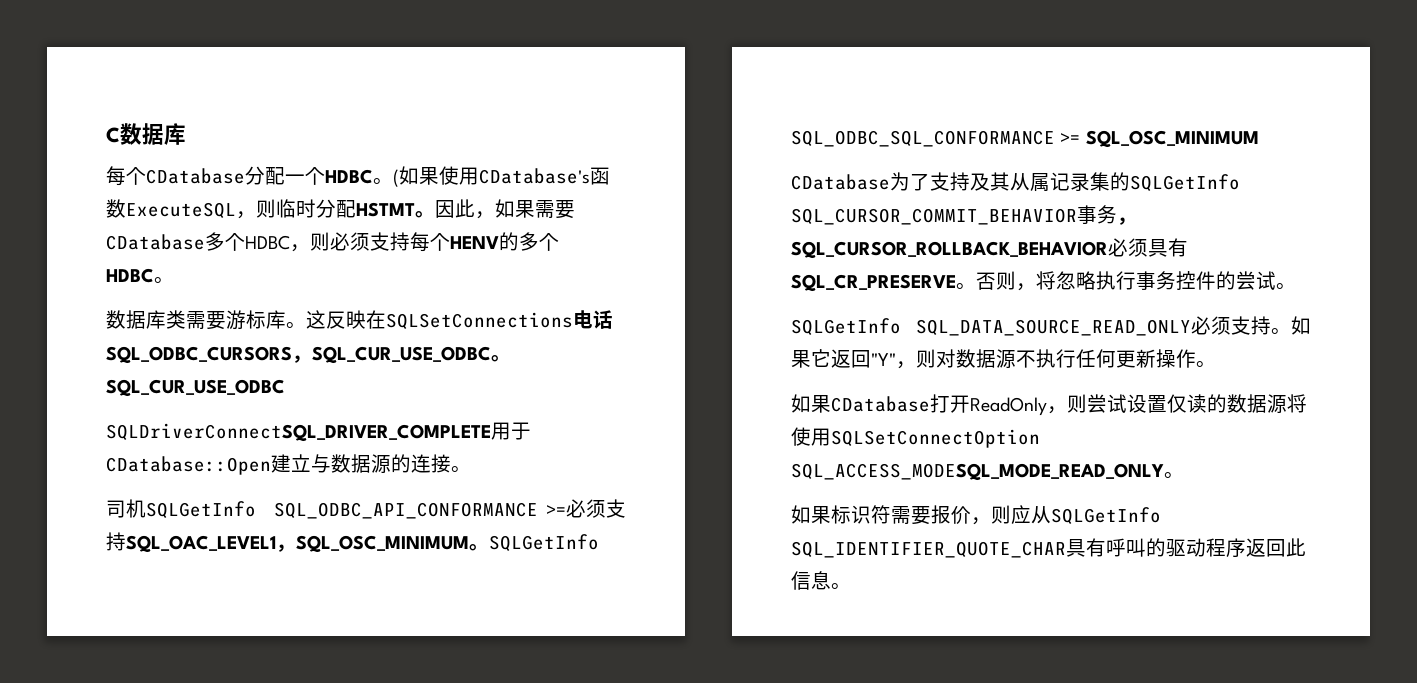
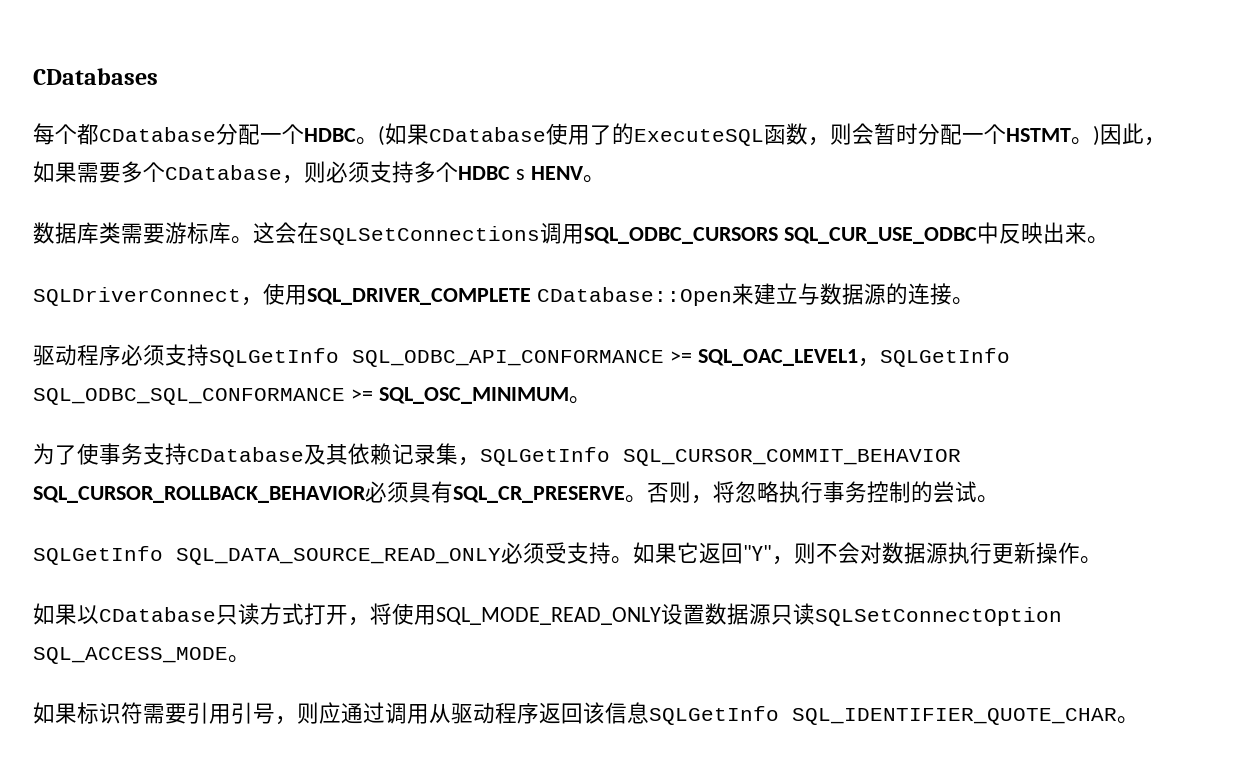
- C数据库
- 每个CDatabase分配一个HDBC。
+ CDatabases
+ 每个都CDatabase分配一个HDBC。
- (如果使用CDatabase's函数ExecuteSQL，则临时分配HSTMT。因此，如果需要CDatabase多个HDBC，则必须支持每个HENV的多个HDBC。
+ (如果CDatabase使用了的ExecuteSQL函数，则会暂时分配一个HSTMT。)因此，如果需要多个CDatabase，则必须支持多个HDBC s HENV。
- 这反映在SQLSetConnections电话SQL_ODBC_CURSORS，SQL_CUR_USE_ODBC。SQL_CUR_USE_ODBC
- SQLDriverConnectSQL_DRIVER_COMPLETE用于CDatabase::Open建立与数据源的连接。
+ 这会在SQLSetConnections调用SQL_ODBC_CURSORS SQL_CUR_USE_ODBC中反映出来。
+ SQLDriverConnect，使用SQL_DRIVER_COMPLETE CDatabase::Open来建立与数据源的连接。
- 司机SQLGetInfo SQL_ODBC_API_CONFORMANCE >=必须支持SQL_OAC_LEVEL1，SQL_OSC_MINIMUM。SQLGetInfo SQL_ODBC_SQL_CONFORMANCE >= SQL_OSC_MINIMUM
- CDatabase为了支持及其从属记录集的SQLGetInfo SQL_CURSOR_COMMIT_BEHAVIOR事务，SQL_CURSOR_ROLLBACK_BEHAVIOR必须具有SQL_CR_PRESERVE。
+ 驱动程序必须支持SQLGetInfo SQL_ODBC_API_CONFORMANCE >= SQL_OAC_LEVEL1，SQLGetInfo SQL_ODBC_SQL_CONFORMANCE >= SQL_OSC_MINIMUM。
+ 为了使事务支持CDatabase及其依赖记录集，SQLGetInfo SQL_CURSOR_COMMIT_BEHAVIOR SQL_CURSOR_ROLLBACK_BEHAVIOR必须具有SQL_CR_PRESERVE。
- 否则，将忽略执行事务控件的尝试。
+ 否则，将忽略执行事务控制的尝试。
- SQLGetInfo SQL_DATA_SOURCE_READ_ONLY必须支持。
+ SQLGetInfo SQL_DATA_SOURCE_READ_ONLY必须受支持。
- 如果它返回"Y"，则对数据源不执行任何更新操作。
+ 如果它返回"Y"，则不会对数据源执行更新操作。
- 如果CDatabase打开ReadOnly，则尝试设置仅读的数据源将使用SQLSetConnectOption SQL_ACCESS_MODESQL_MODE_READ_ONLY。
- 如果标识符需要报价，则应从SQLGetInfo SQL_IDENTIFIER_QUOTE_CHAR具有呼叫的驱动程序返回此信息。
+ 如果以CDatabase只读方式打开，将使用SQL_MODE_READ_ONLY设置数据源只读SQLSetConnectOption SQL_ACCESS_MODE。
+ 如果标识符需要引用引号，则应通过调用从驱动程序返回该信息SQLGetInfo SQL_IDENTIFIER_QUOTE_CHAR。

